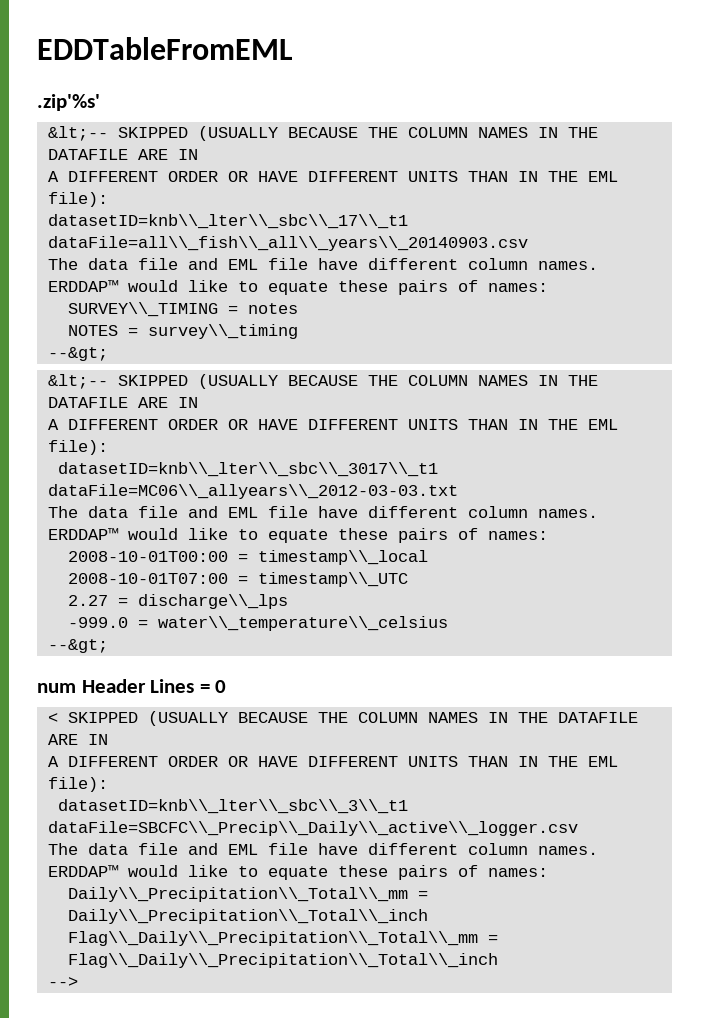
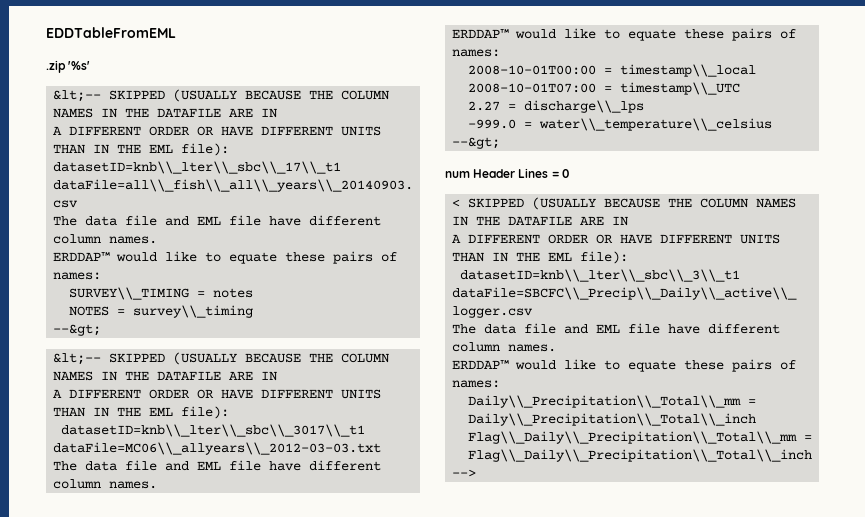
- .zip'%s'
+ .zip '%s'

